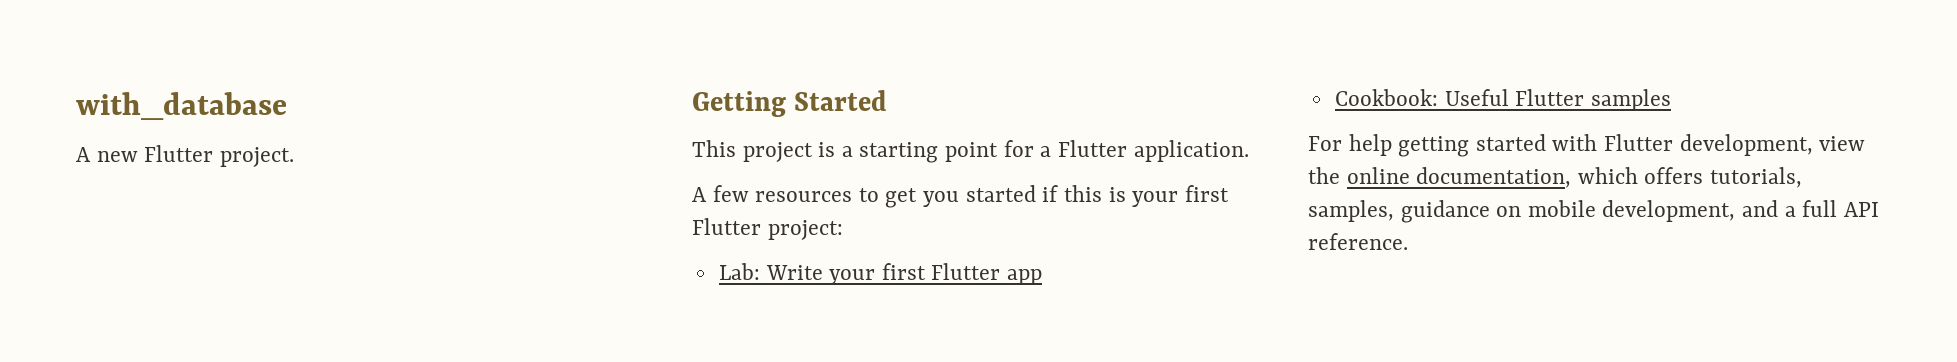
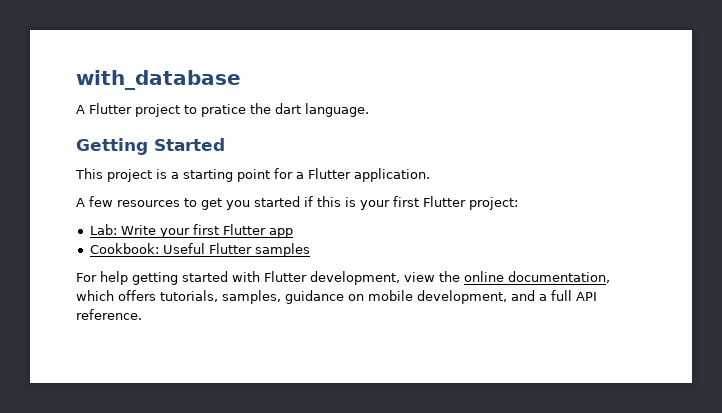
- A new Flutter project.
+ A Flutter project to pratice the dart language.

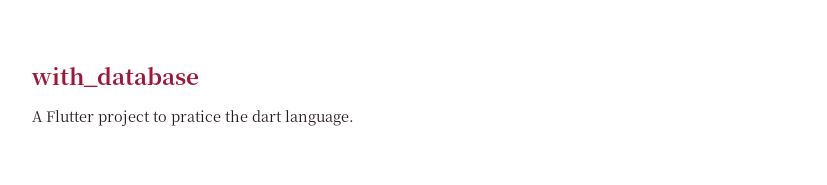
- Getting Started
- This project is a starting point for a Flutter application.
- A few resources to get you started if this is your first Flutter project:
- Lab: Write your first Flutter app
- Cookbook: Useful Flutter samples
- For help getting started with Flutter development, view the online documentation, which offers tutorials, samples, guidance on mobile development, and a full API reference.

